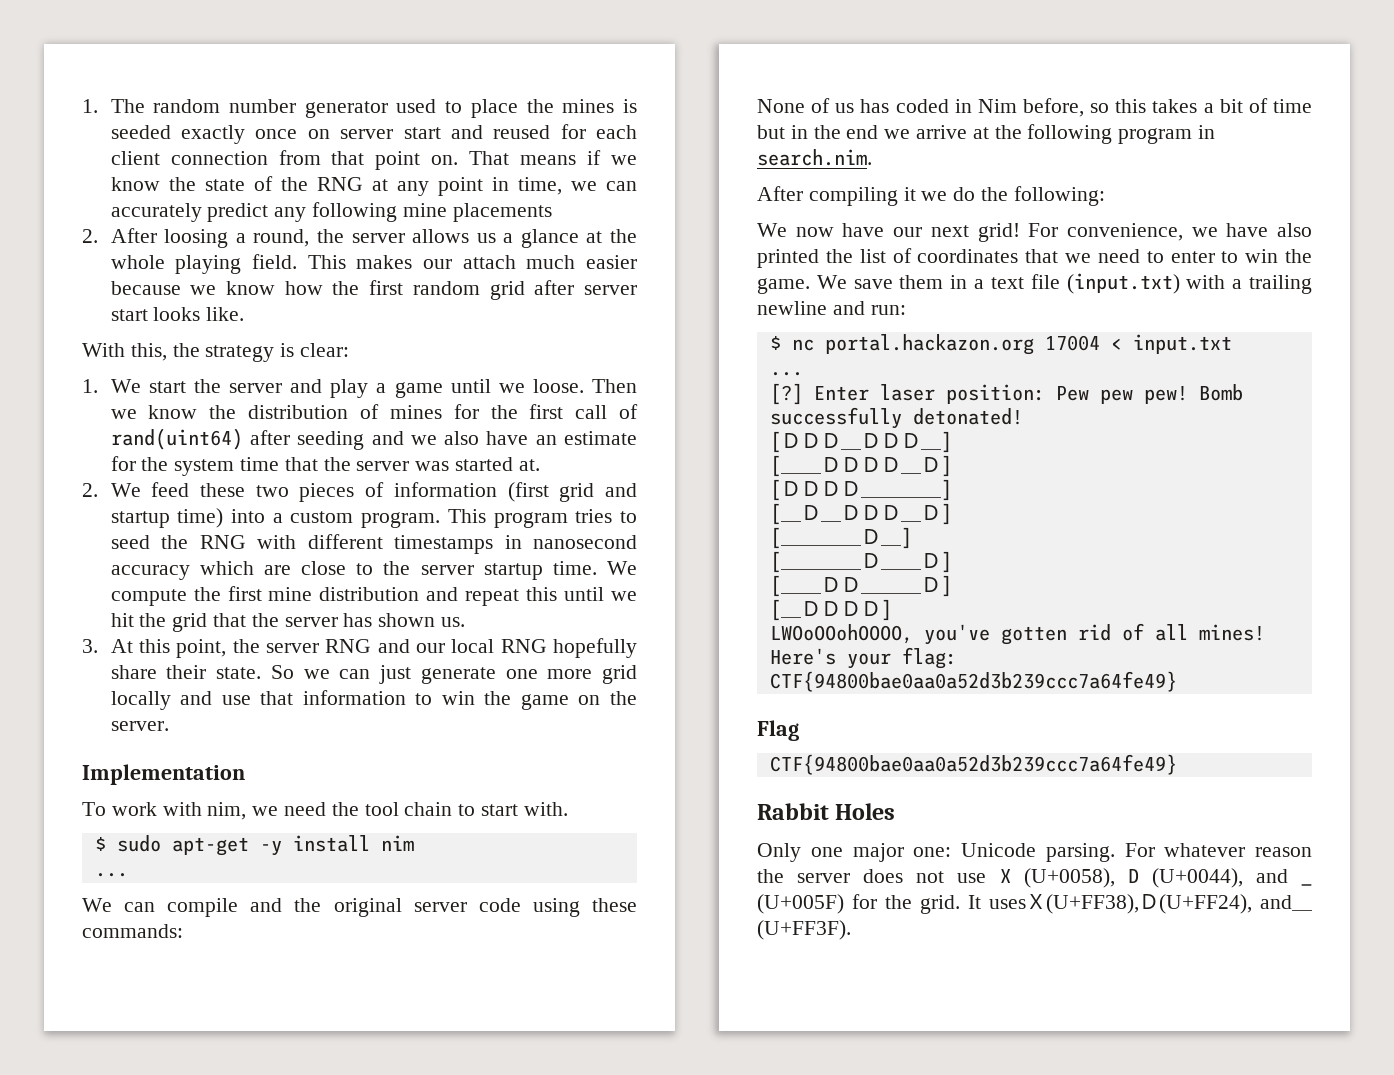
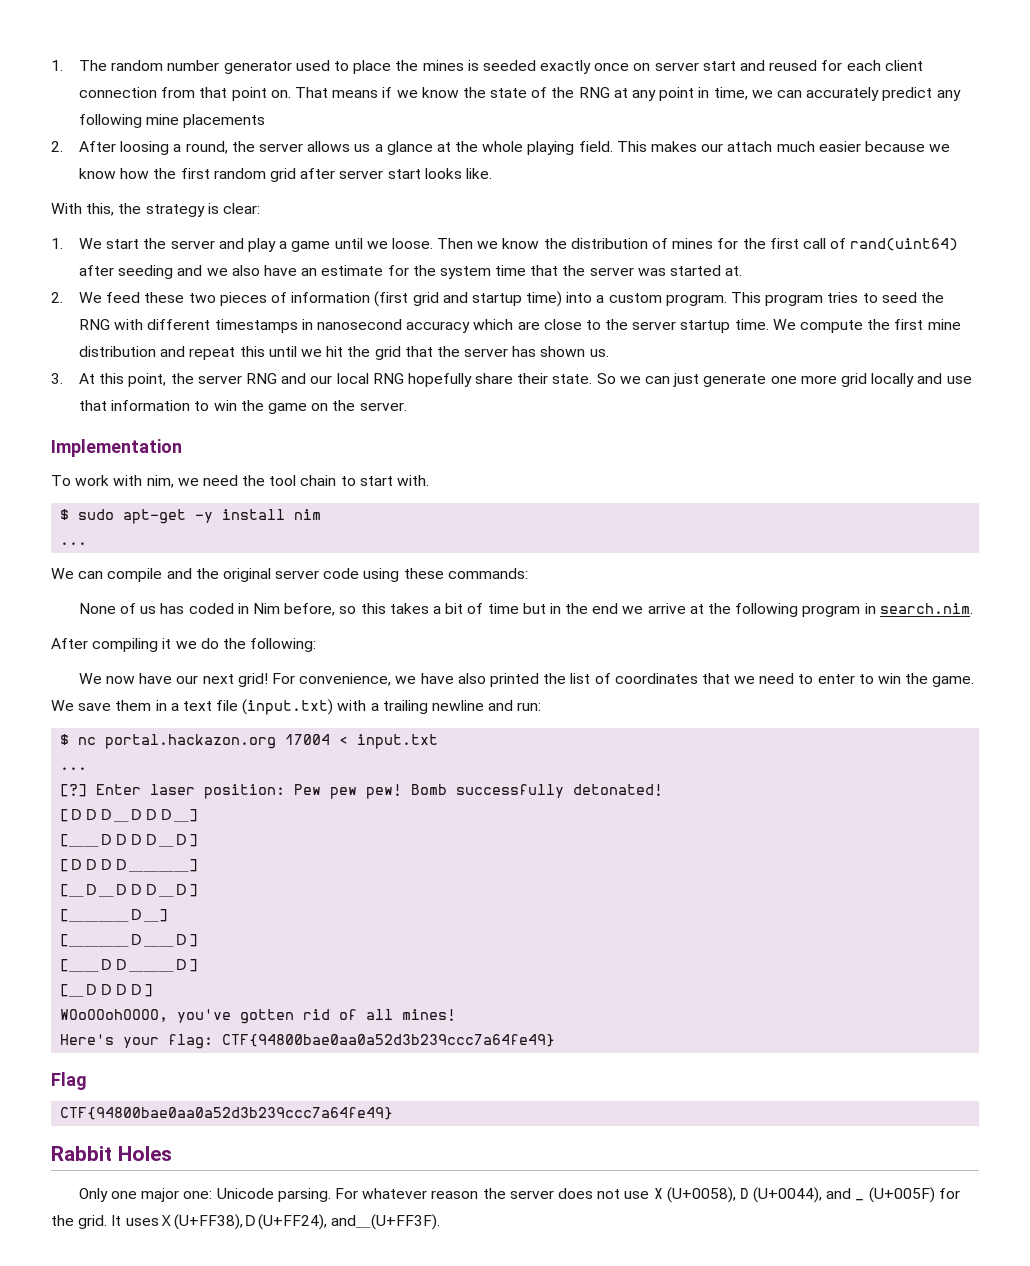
- LWOoOOohOOOO, you've gotten rid of all mines!
+ WOoOOohOOOO, you've gotten rid of all mines!

